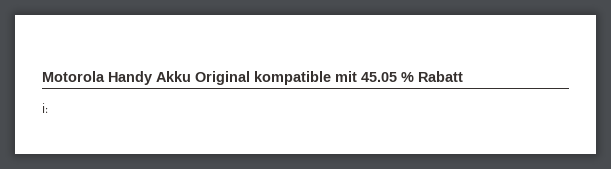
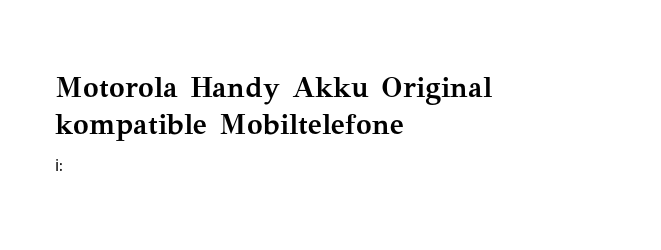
- Motorola Handy Akku Original kompatible mit 45.05 % Rabatt
+ Motorola Handy Akku Original kompatible Mobiltelefone

